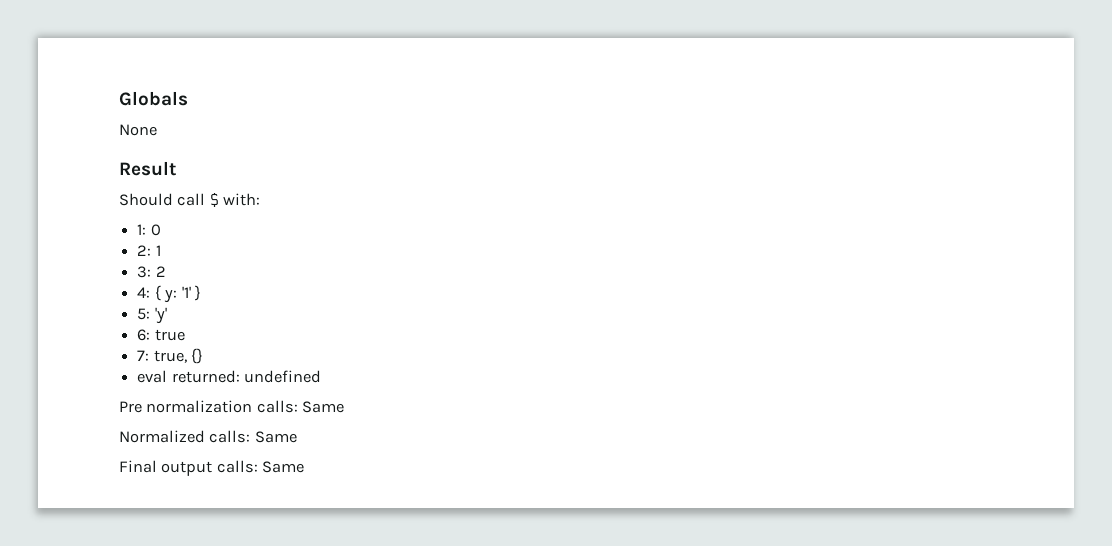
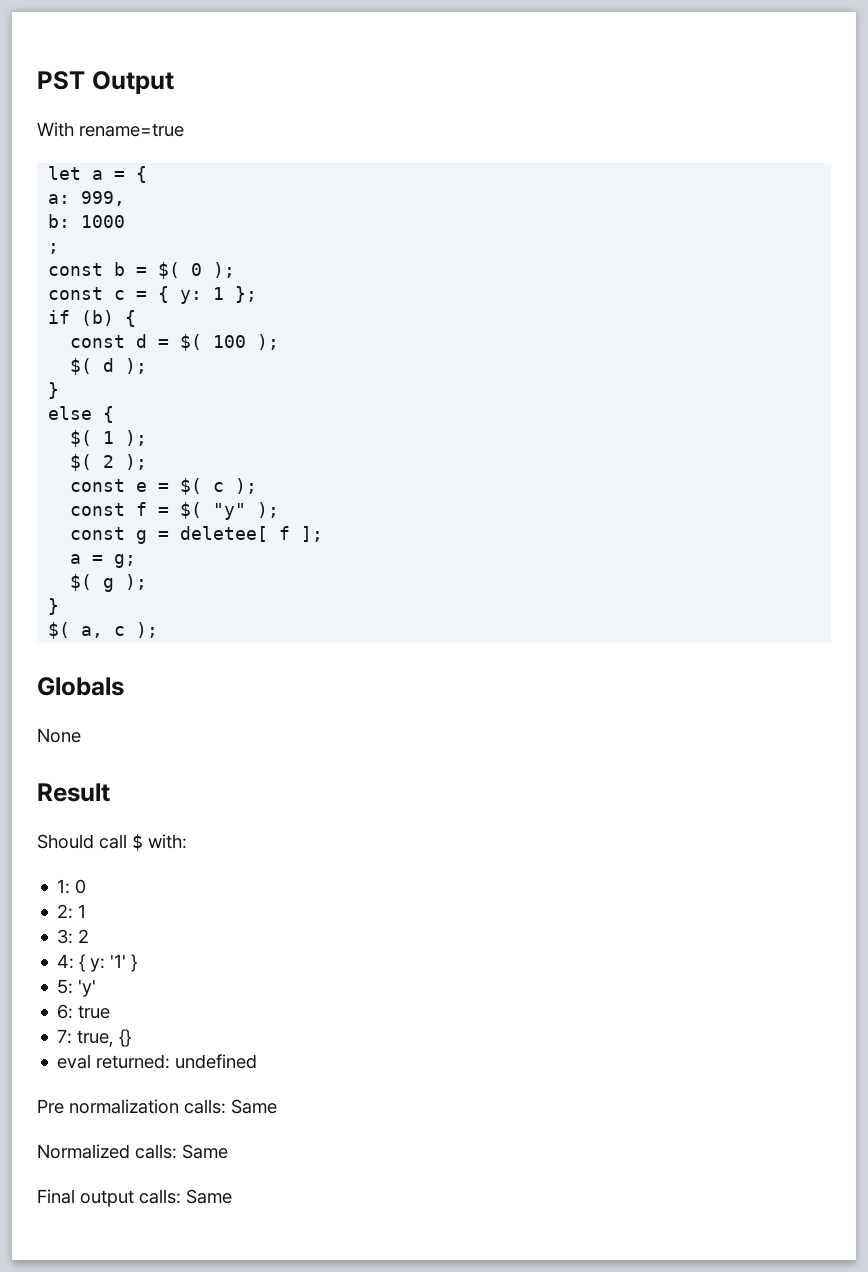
+ PST Output
+ With rename=true
+ let a = {
+ a: 999,
+ b: 1000
+ ;
+ const b = $( 0 );
+ const c = { y: 1 };
+ if (b) {
+ const d = $( 100 );
+ $( d );
+ }
+ else {
+ $( 1 );
+ $( 2 );
+ const e = $( c );
+ const f = $( "y" );
+ const g = deletee[ f ];
+ a = g;
+ $( g );
+ }
+ $( a, c );

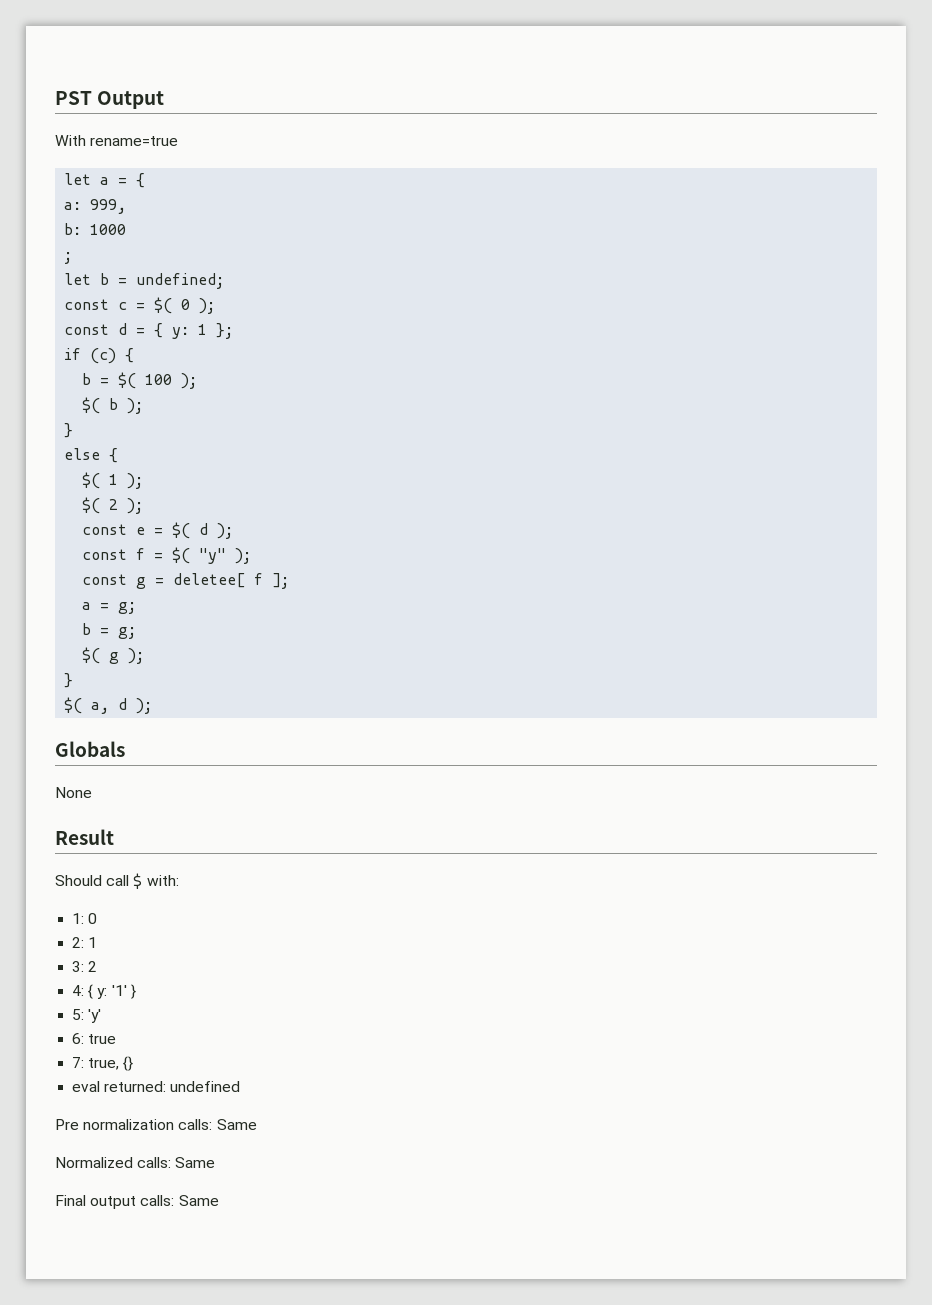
- const b = $( 0 );
+ let b = undefined;
+ const c = $( 0 );
- const c = { y: 1 };
+ const d = { y: 1 };
- if (b) {
- const d = $( 100 );
+ if (c) {
+ b = $( 100 );
- $( d );
+ $( b );
- const e = $( c );
+ const e = $( d );
+ b = g;
- $( a, c );
+ $( a, d );

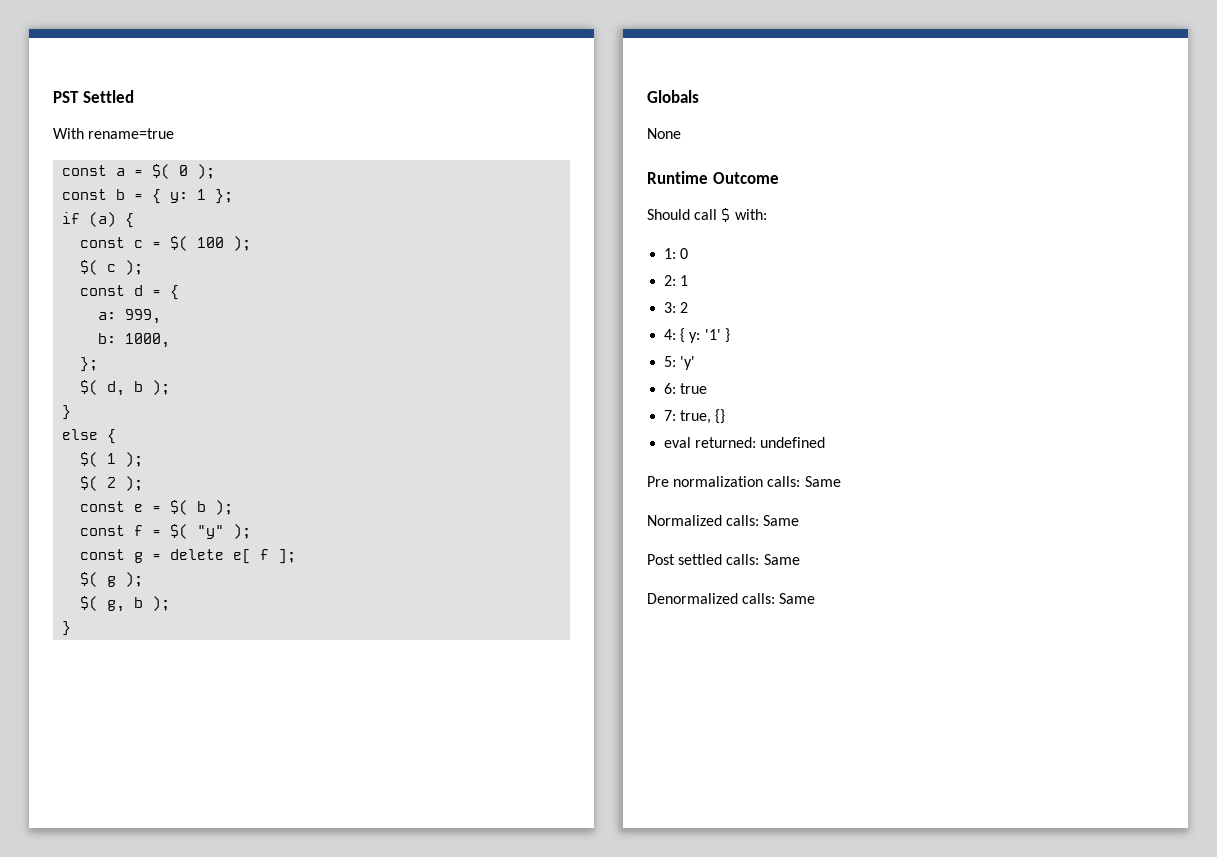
- PST Output
+ PST Settled
- let a = {
+ const a = $( 0 );
+ const b = { y: 1 };
+ if (a) {
+ const c = $( 100 );
+ $( c );
+ const d = {
  a: 999,
- b: 1000
- ;
- let b = undefined;
- const c = $( 0 );
- const d = { y: 1 };
- if (c) {
- b = $( 100 );
- $( b );
+ b: 1000,
+ };
+ $( d, b );
- const e = $( d );
+ const e = $( b );
- const g = deletee[ f ];
+ const g = delete e[ f ];
- a = g;
- b = g;
  $( g );
+ $( g, b );
  }
- $( a, d );
- Result
+ Runtime Outcome
- Final output calls: Same
+ Post settled calls: Same
+ Denormalized calls: Same

